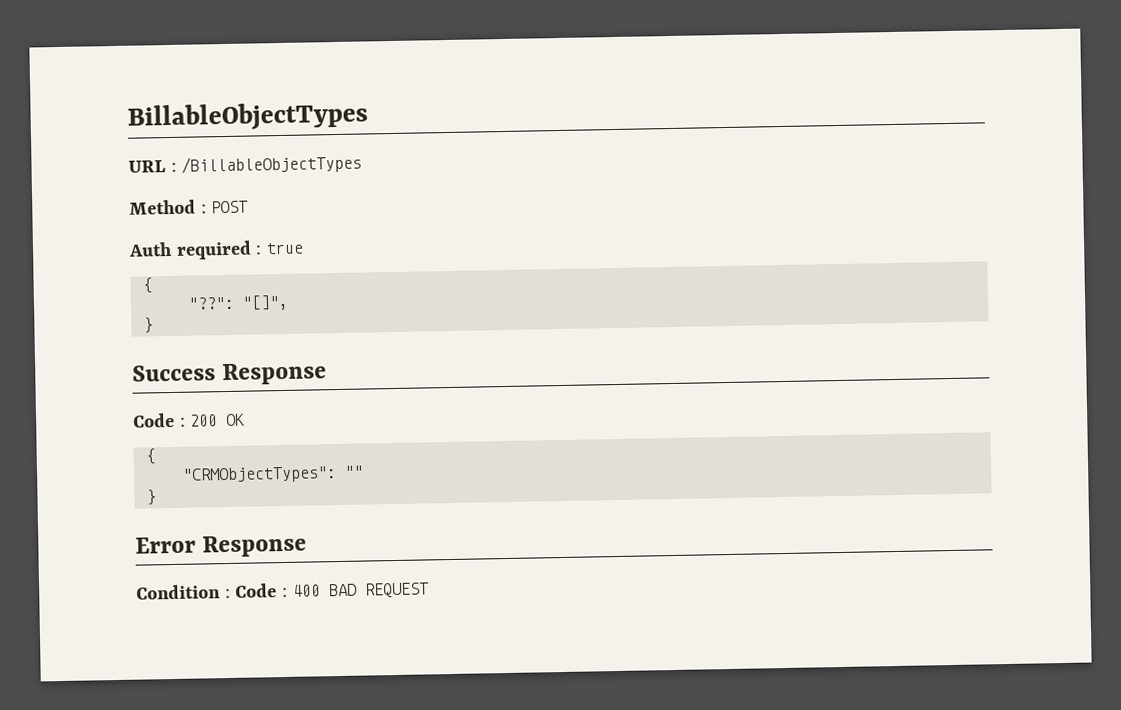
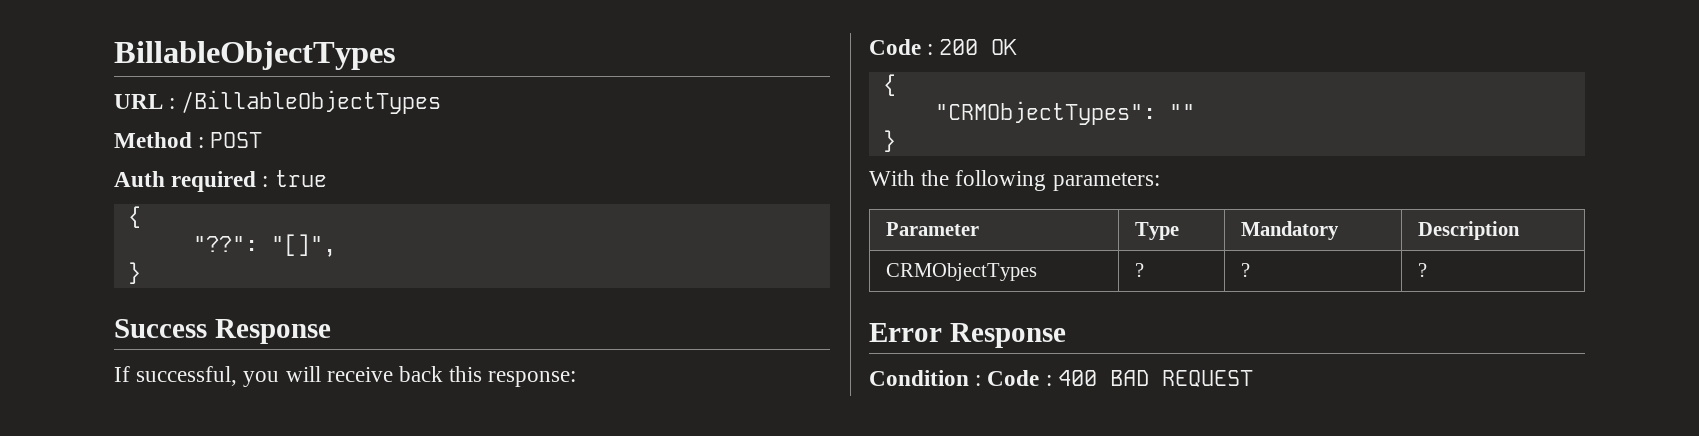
+ If successful, you will receive back this response:
+ With the following parameters:
+ Parameter | Type | Mandatory | Description
+ CRMObjectTypes | ? | ? | ?

